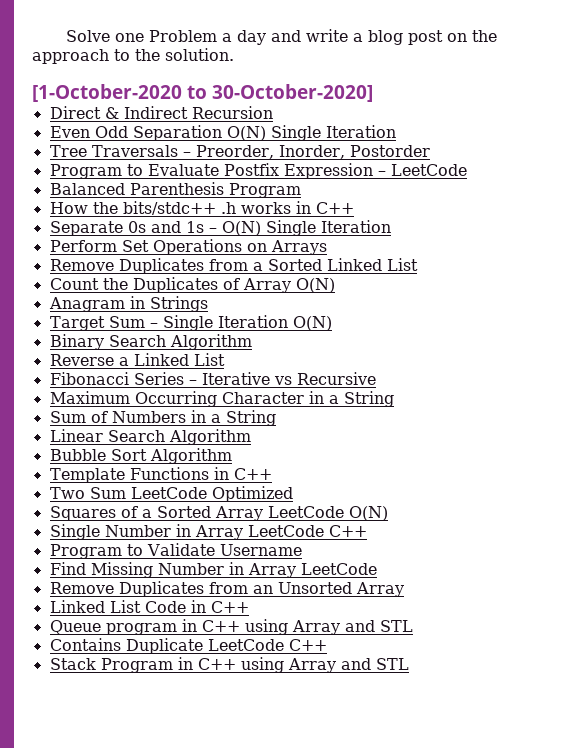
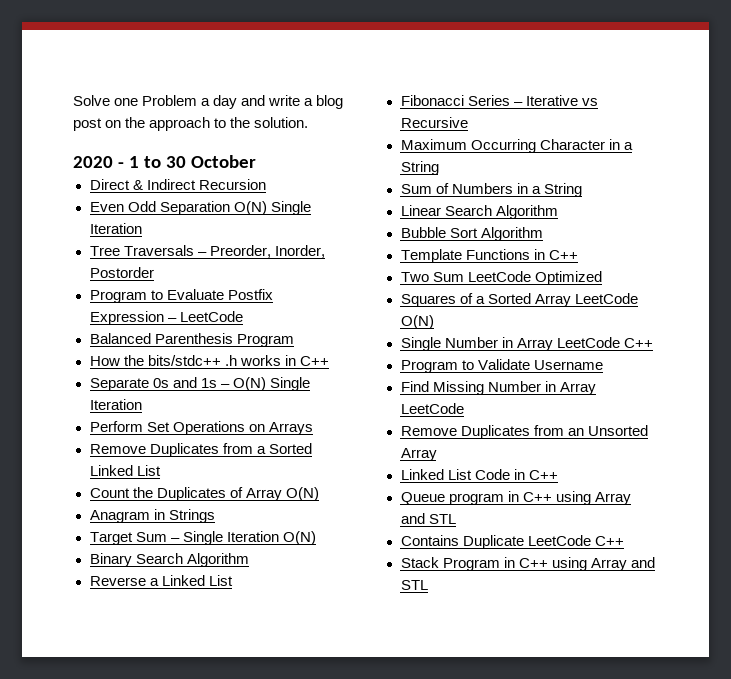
- [1-October-2020 to 30-October-2020]
+ 2020 - 1 to 30 October

